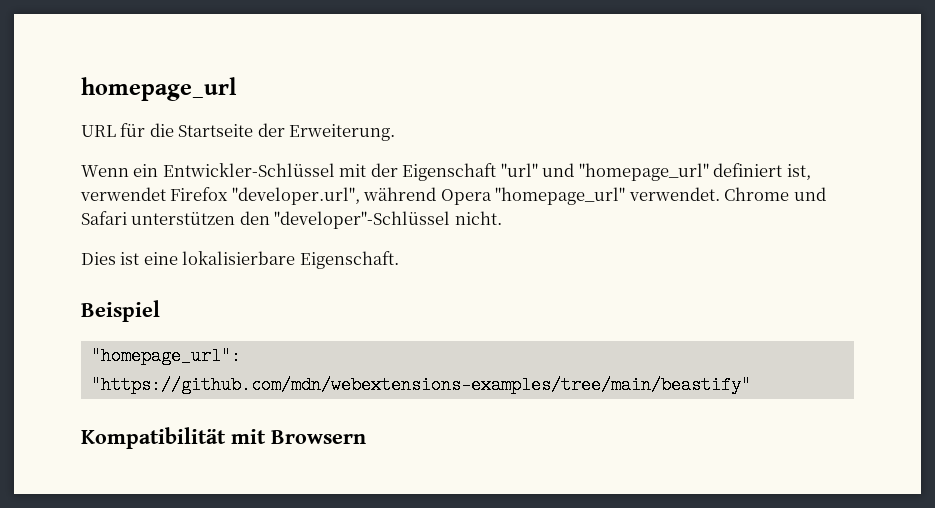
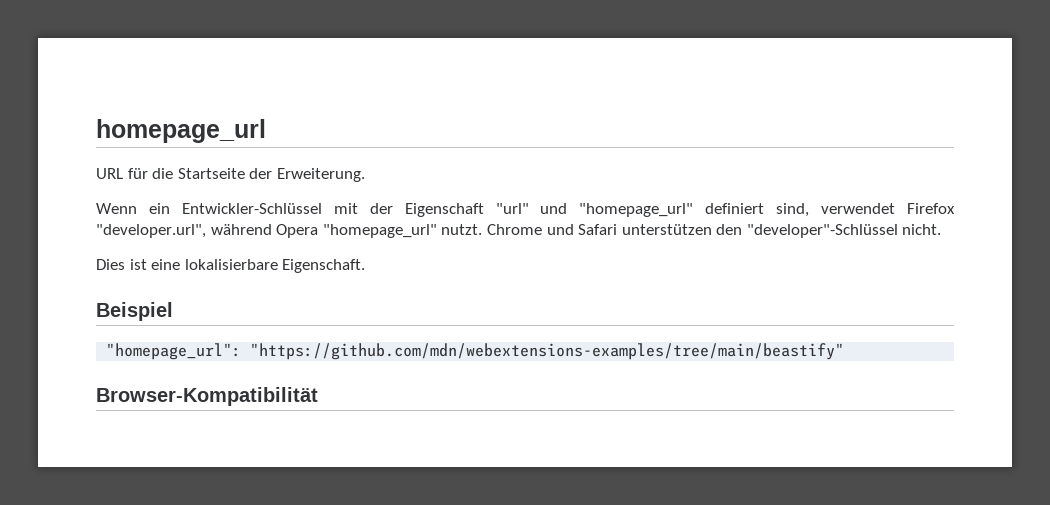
- Wenn ein Entwickler-Schlüssel mit der Eigenschaft "url" und "homepage_url" definiert ist, verwendet Firefox "developer.url", während Opera "homepage_url" verwendet.
+ Wenn ein Entwickler-Schlüssel mit der Eigenschaft "url" und "homepage_url" definiert sind, verwendet Firefox "developer.url", während Opera "homepage_url" nutzt.
- Kompatibilität mit Browsern
+ Browser-Kompatibilität

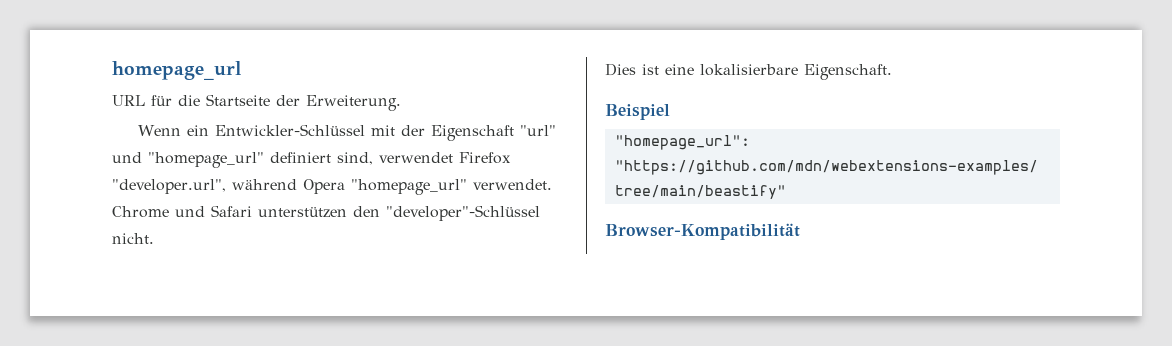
- Wenn ein Entwickler-Schlüssel mit der Eigenschaft "url" und "homepage_url" definiert sind, verwendet Firefox "developer.url", während Opera "homepage_url" nutzt.
+ Wenn ein Entwickler-Schlüssel mit der Eigenschaft "url" und "homepage_url" definiert sind, verwendet Firefox "developer.url", während Opera "homepage_url" verwendet.

